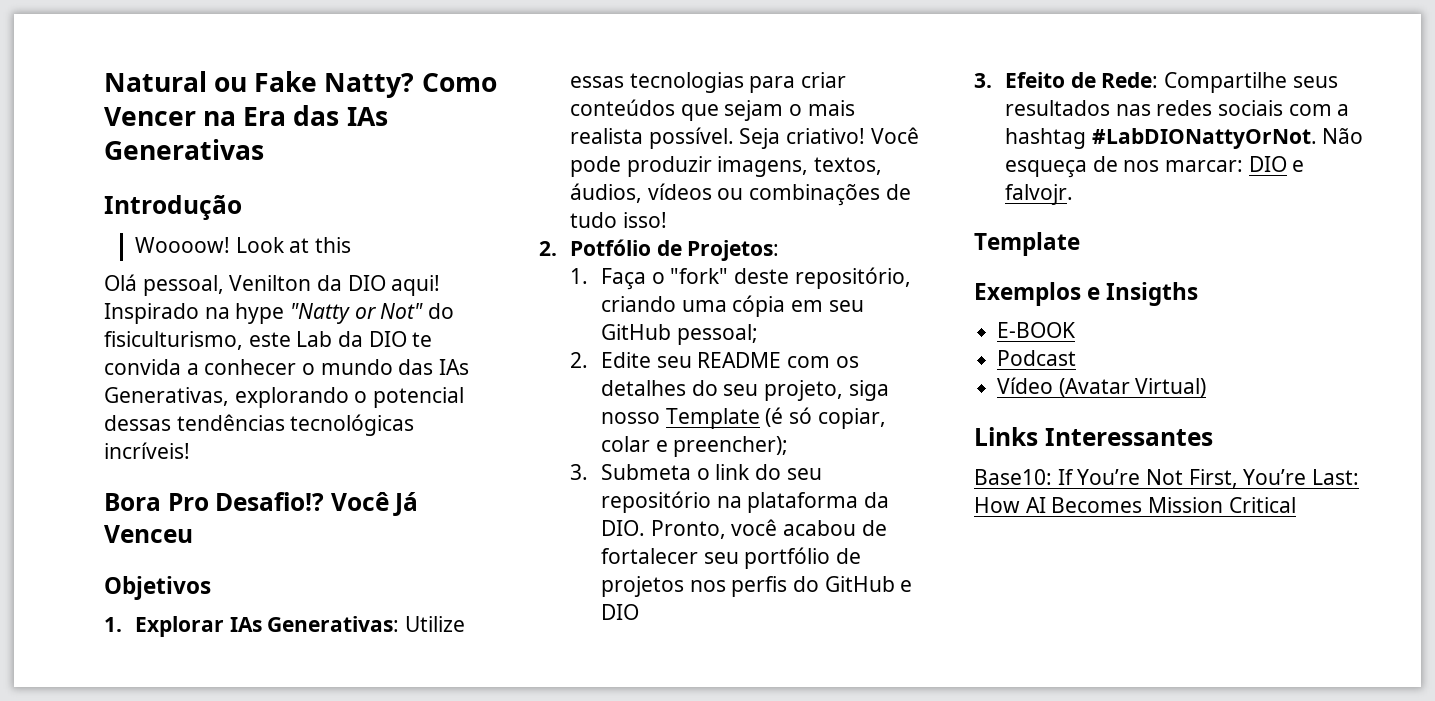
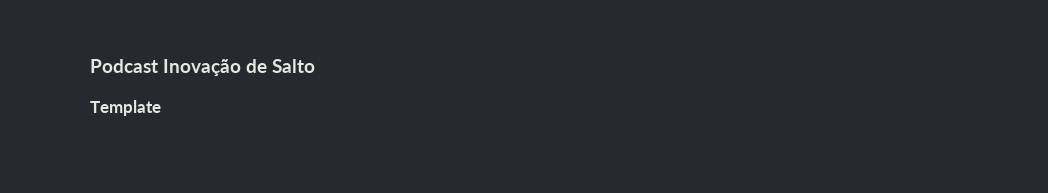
- Natural ou Fake Natty? Como Vencer na Era das IAs Generativas
- Introdução
- Woooow! Look at this
- Olá pessoal, Venilton da DIO aqui! Inspirado na hype "Natty or Not" do fisiculturismo, este Lab da DIO te convida a conhecer o mundo das IAs Generativas, explorando o potencial dessas tendências tecnológicas incríveis!
- Bora Pro Desafio!? Você Já Venceu
- Objetivos
- 1. Explorar IAs Generativas: Utilize essas tecnologias para criar conteúdos que sejam o mais realista possível. Seja criativo! Você pode produzir imagens, textos, áudios, vídeos ou combinações de tudo isso!
- 2. Potfólio de Projetos:
- 1. Faça o "fork" deste repositório, criando uma cópia em seu GitHub pessoal;
- 2. Edite seu README com os detalhes do seu projeto, siga nosso Template (é só copiar, colar e preencher);
- 3. Submeta o link do seu repositório na plataforma da DIO. Pronto, você acabou de fortalecer seu portfólio de projetos nos perfis do GitHub e DIO
- 3. Efeito de Rede: Compartilhe seus resultados nas redes sociais com a hashtag #LabDIONattyOrNot. Não esqueça de nos marcar: DIO e falvojr.
+ Podcast Inovação de Salto
  Template
- Exemplos e Insigths
- E-BOOK
- Podcast
- Vídeo (Avatar Virtual)
- Links Interessantes
- Base10: If You’re Not First, You’re Last: How AI Becomes Mission Critical

